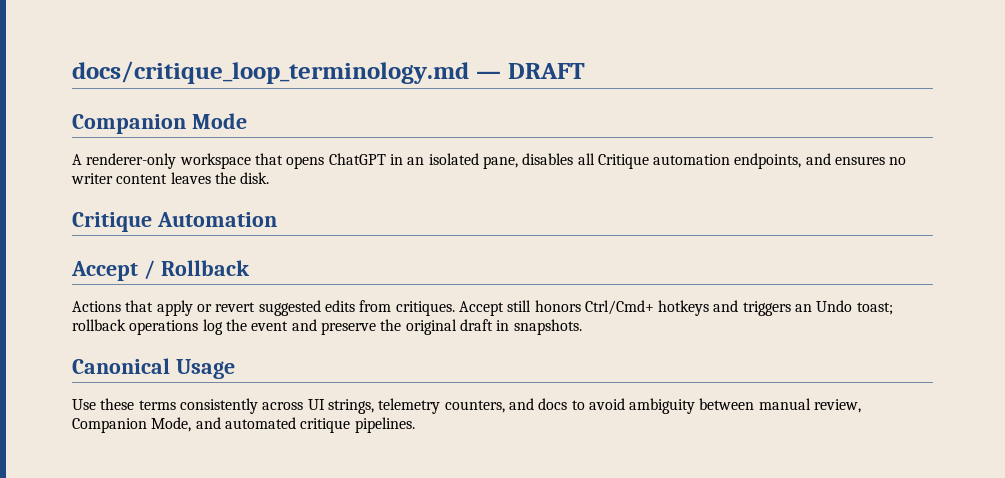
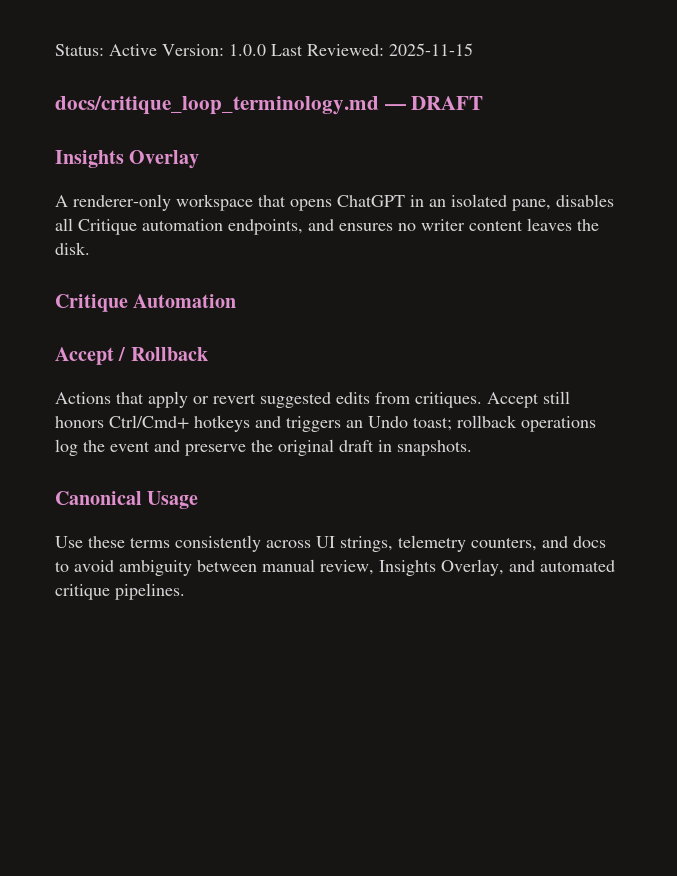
+ Status: Active Version: 1.0.0 Last Reviewed: 2025-11-15
- Companion Mode
+ Insights Overlay
- Use these terms consistently across UI strings, telemetry counters, and docs to avoid ambiguity between manual review, Companion Mode, and automated critique pipelines.
+ Use these terms consistently across UI strings, telemetry counters, and docs to avoid ambiguity between manual review, Insights Overlay, and automated critique pipelines.

